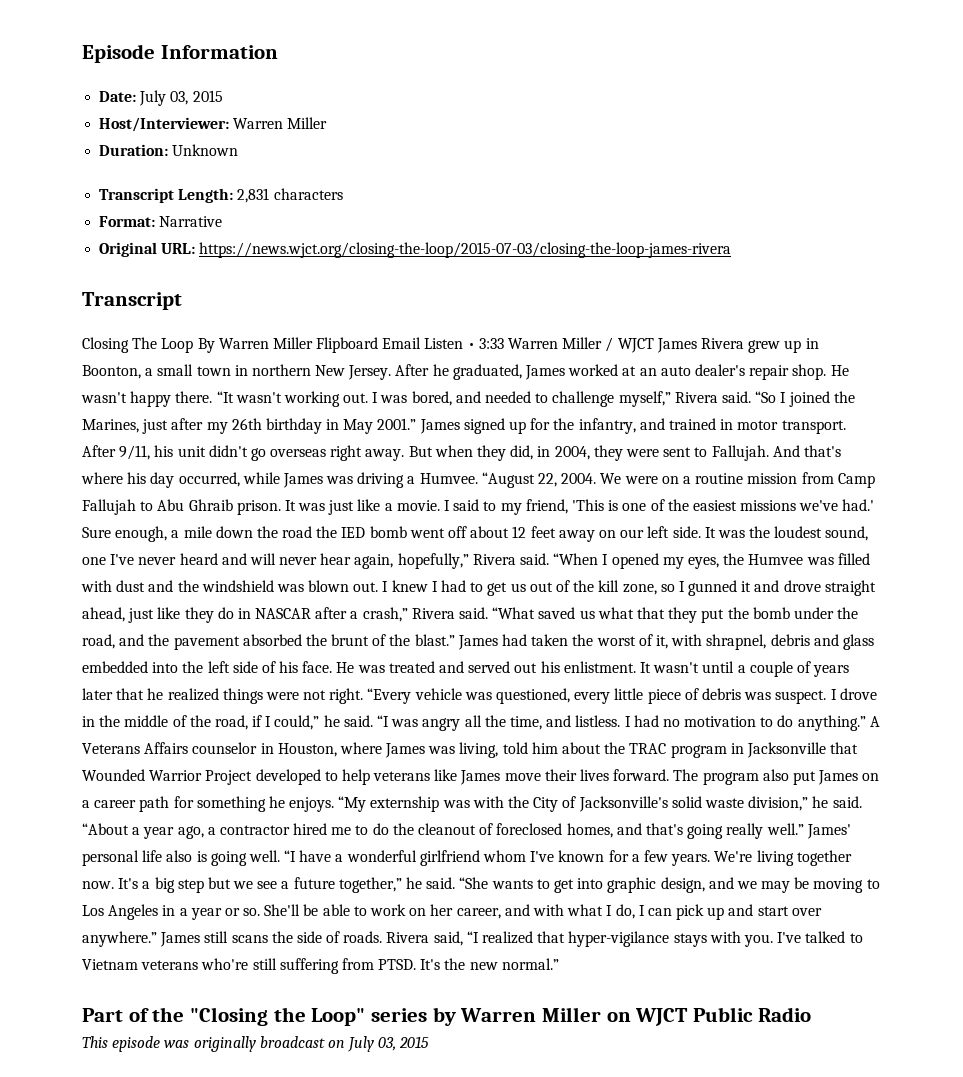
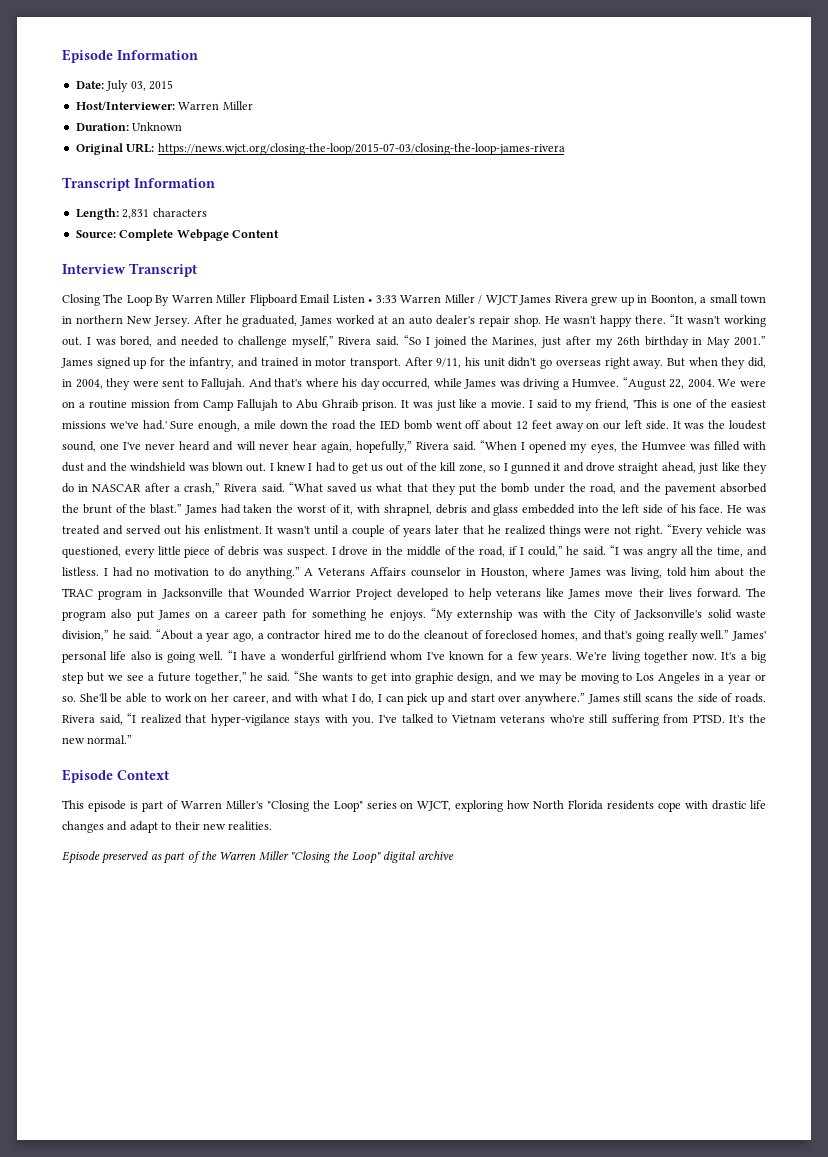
- Transcript Length: 2,831 characters
+ Original URL: https://news.wjct.org/closing-the-loop/2015-07-03/closing-the-loop-james-rivera
+ Transcript Information
+ Length: 2,831 characters
- Format: Narrative
- Original URL: https://news.wjct.org/closing-the-loop/2015-07-03/closing-the-loop-james-rivera
- Transcript
+ Source: Complete Webpage Content
+ Interview Transcript
- Part of the "Closing the Loop" series by Warren Miller on WJCT Public Radio
- This episode was originally broadcast on July 03, 2015
+ Episode Context
+ This episode is part of Warren Miller's "Closing the Loop" series on WJCT, exploring how North Florida residents cope with drastic life changes and adapt to their new realities.
+ Episode preserved as part of the Warren Miller "Closing the Loop" digital archive

